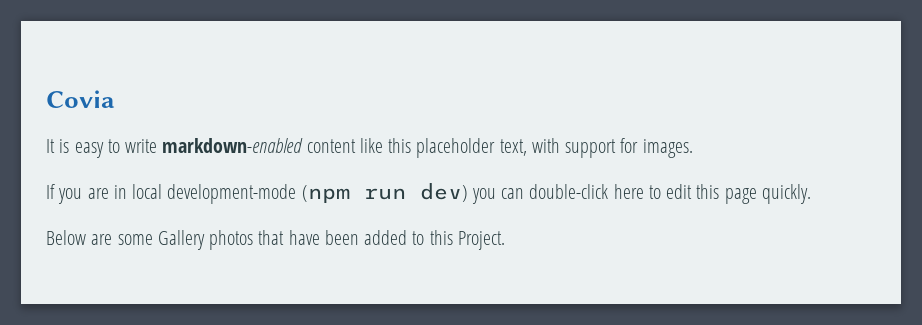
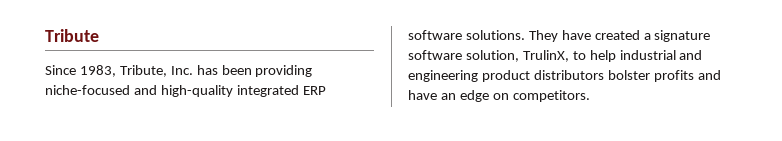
- Covia
- It is easy to write markdown-enabled content like this placeholder text, with support for images.
- If you are in local development-mode (npm run dev) you can double-click here to edit this page quickly.
- Below are some Gallery photos that have been added to this Project.
+ Tribute
+ Since 1983, Tribute, Inc. has been providing niche-focused and high-quality integrated ERP software solutions. They have created a signature software solution, TrulinX, to help industrial and engineering product distributors bolster profits and have an edge on competitors.

